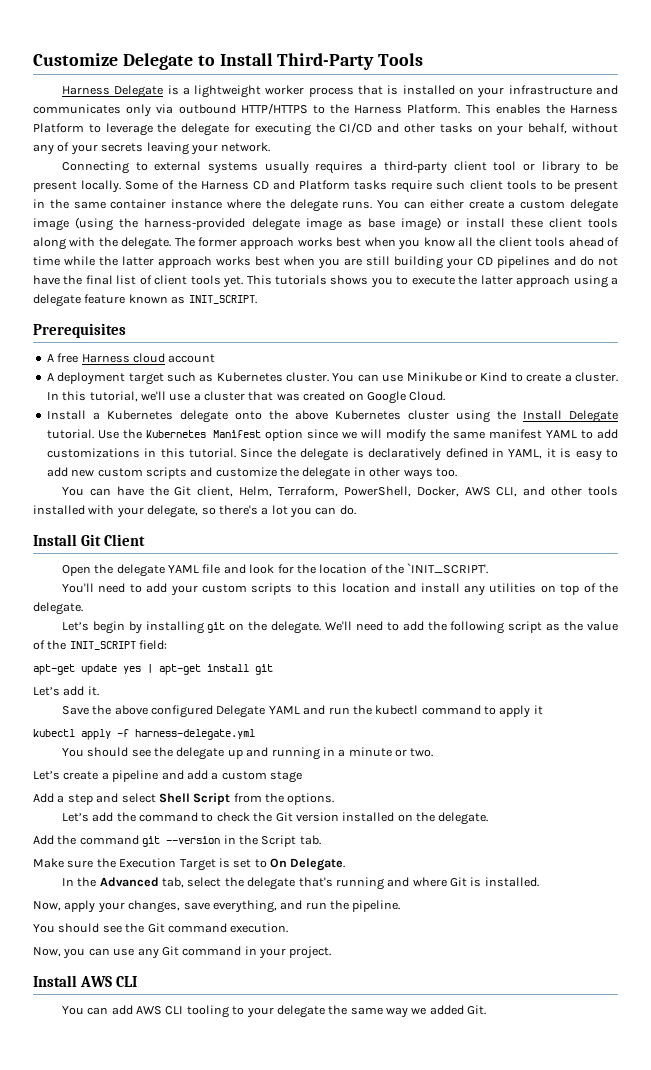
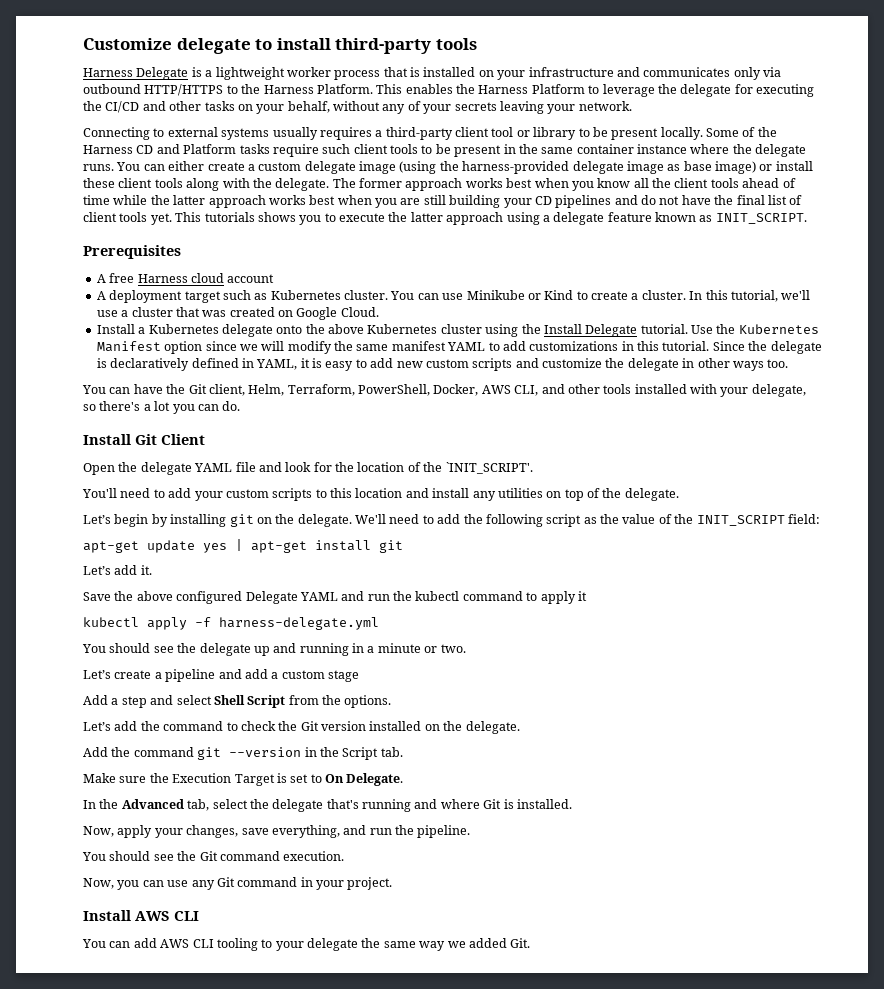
- Customize Delegate to Install Third-Party Tools
+ Customize delegate to install third-party tools

